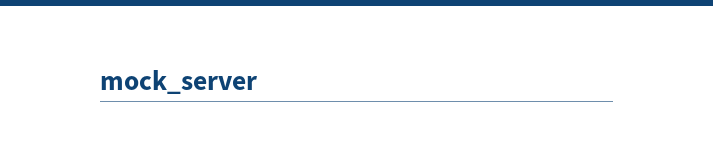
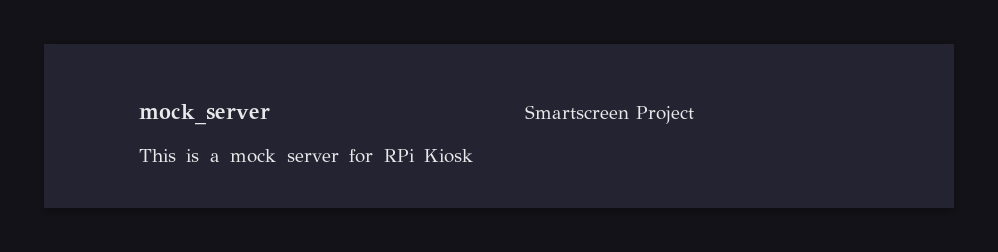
+ This is a mock server for RPi Kiosk Smartscreen Project

